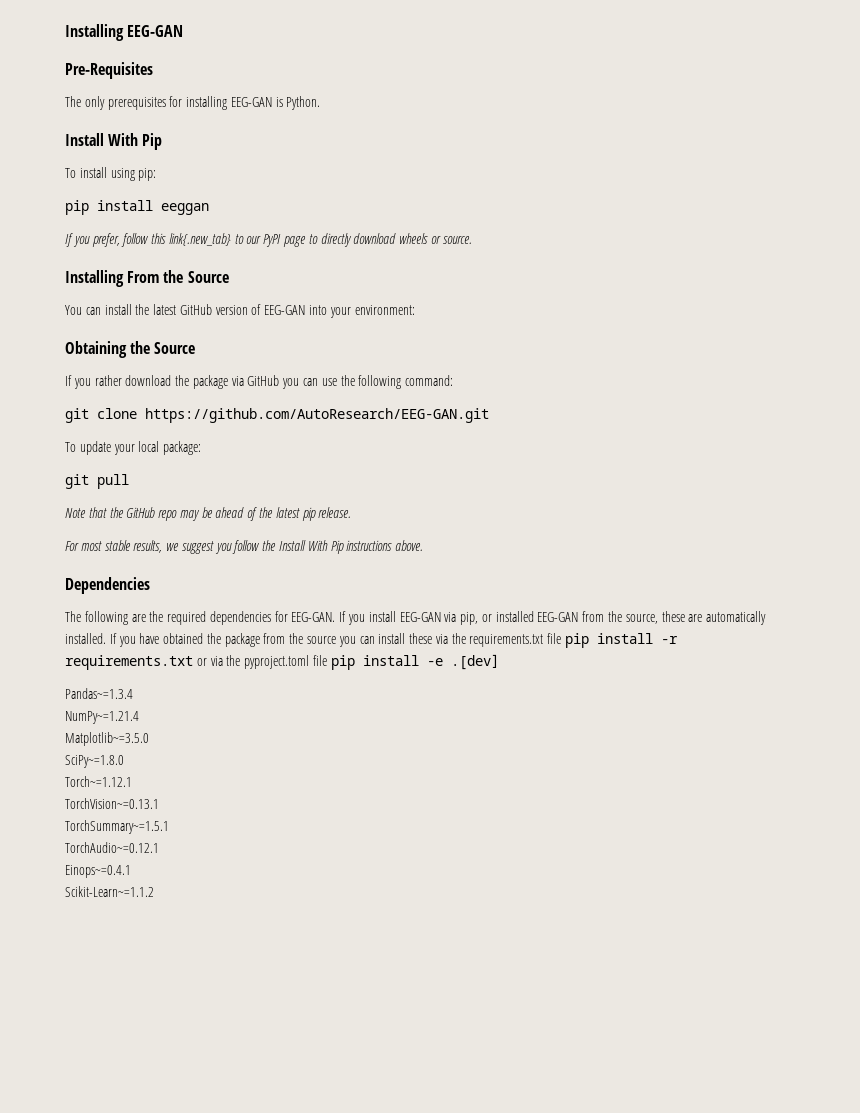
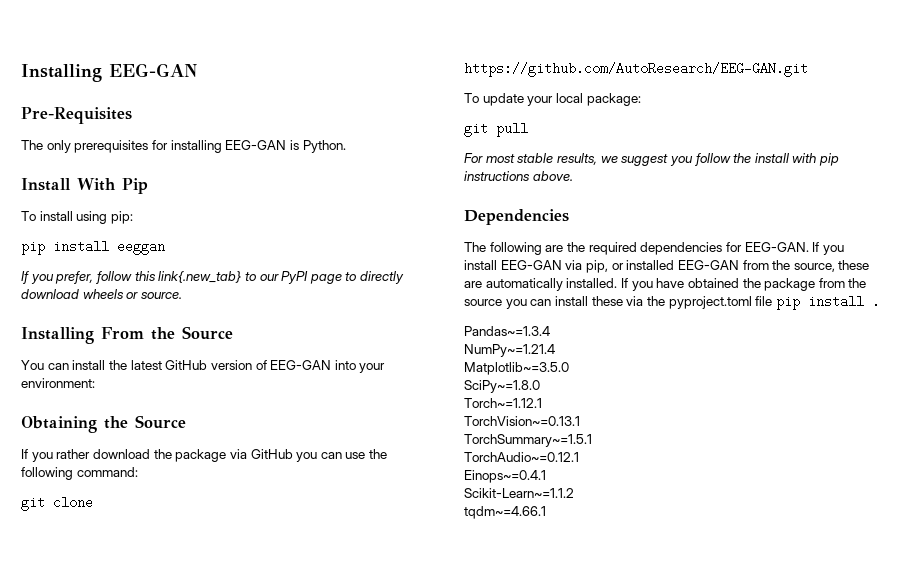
- Note that the GitHub repo may be ahead of the latest pip release.
- For most stable results, we suggest you follow the Install With Pip instructions above.
+ For most stable results, we suggest you follow the install with pip instructions above.
- If you have obtained the package from the source you can install these via the requirements.txt file pip install -r requirements.txt or via the pyproject.toml file pip install -e .[dev]
+ If you have obtained the package from the source you can install these via the pyproject.toml file pip install .
+ tqdm~=4.66.1

